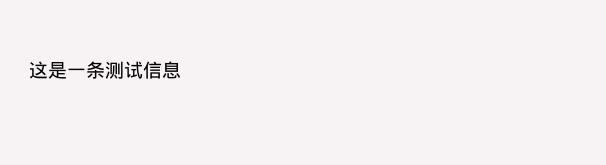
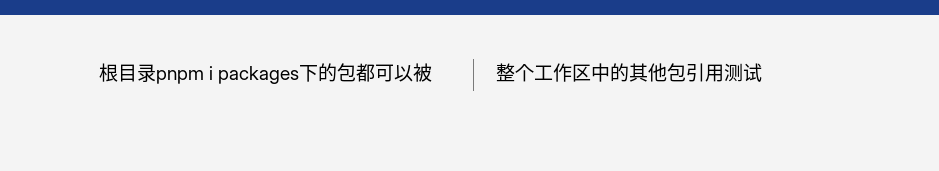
- 这是一条测试信息
+ 根目录pnpm i packages下的包都可以被整个工作区中的其他包引用测试

